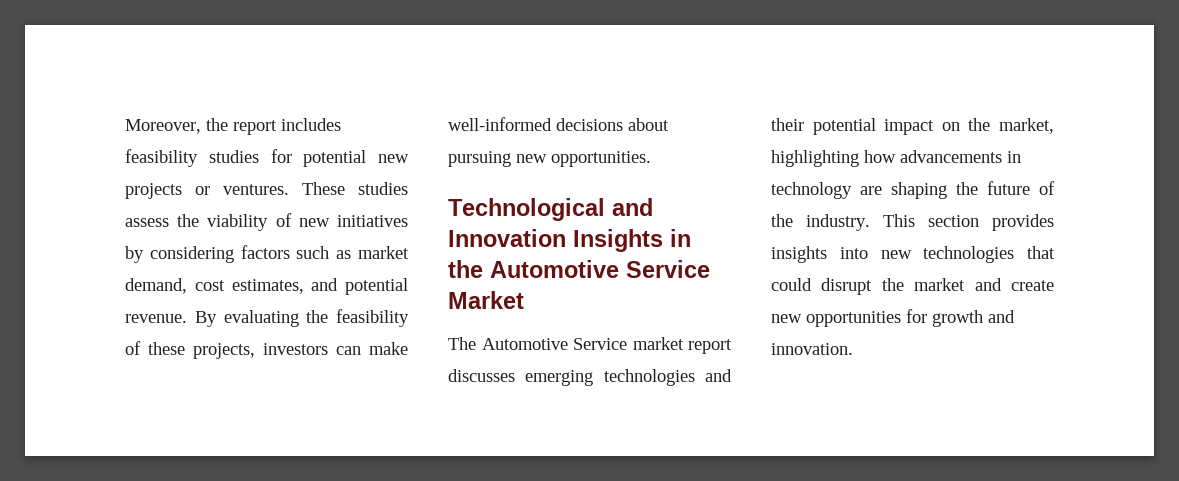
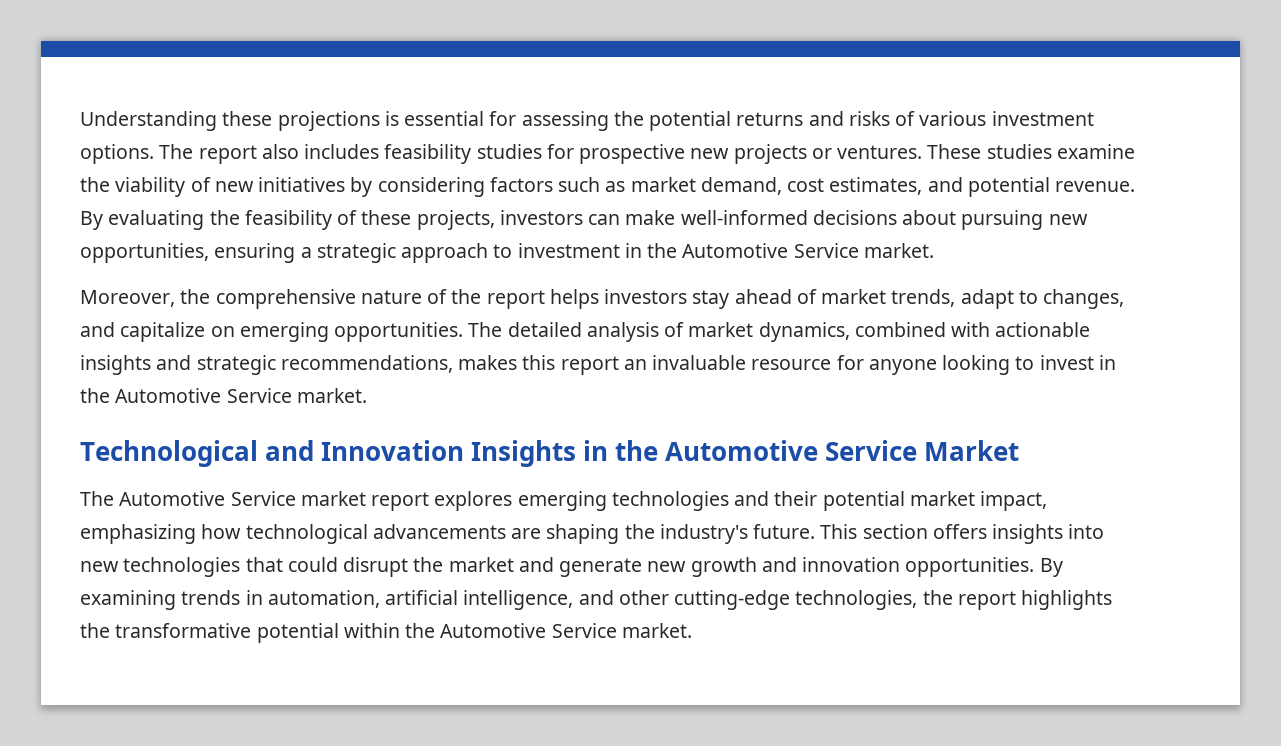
- Moreover, the report includes feasibility studies for potential new projects or ventures.
+ Understanding these projections is essential for assessing the potential returns and risks of various investment options. The report also includes feasibility studies for prospective new projects or ventures.
- These studies assess the viability of new initiatives by considering factors such as market demand, cost estimates, and potential revenue.
+ These studies examine the viability of new initiatives by considering factors such as market demand, cost estimates, and potential revenue.
- By evaluating the feasibility of these projects, investors can make well-informed decisions about pursuing new opportunities.
+ By evaluating the feasibility of these projects, investors can make well-informed decisions about pursuing new opportunities, ensuring a strategic approach to investment in the Automotive Service market.
+ Moreover, the comprehensive nature of the report helps investors stay ahead of market trends, adapt to changes, and capitalize on emerging opportunities. The detailed analysis of market dynamics, combined with actionable insights and strategic recommendations, makes this report an invaluable resource for anyone looking to invest in the Automotive Service market.
- The Automotive Service market report discusses emerging technologies and their potential impact on the market, highlighting how advancements in technology are shaping the future of the industry.
+ The Automotive Service market report explores emerging technologies and their potential market impact, emphasizing how technological advancements are shaping the industry's future.
- This section provides insights into new technologies that could disrupt the market and create new opportunities for growth and innovation.
+ This section offers insights into new technologies that could disrupt the market and generate new growth and innovation opportunities. By examining trends in automation, artificial intelligence, and other cutting-edge technologies, the report highlights the transformative potential within the Automotive Service market.

